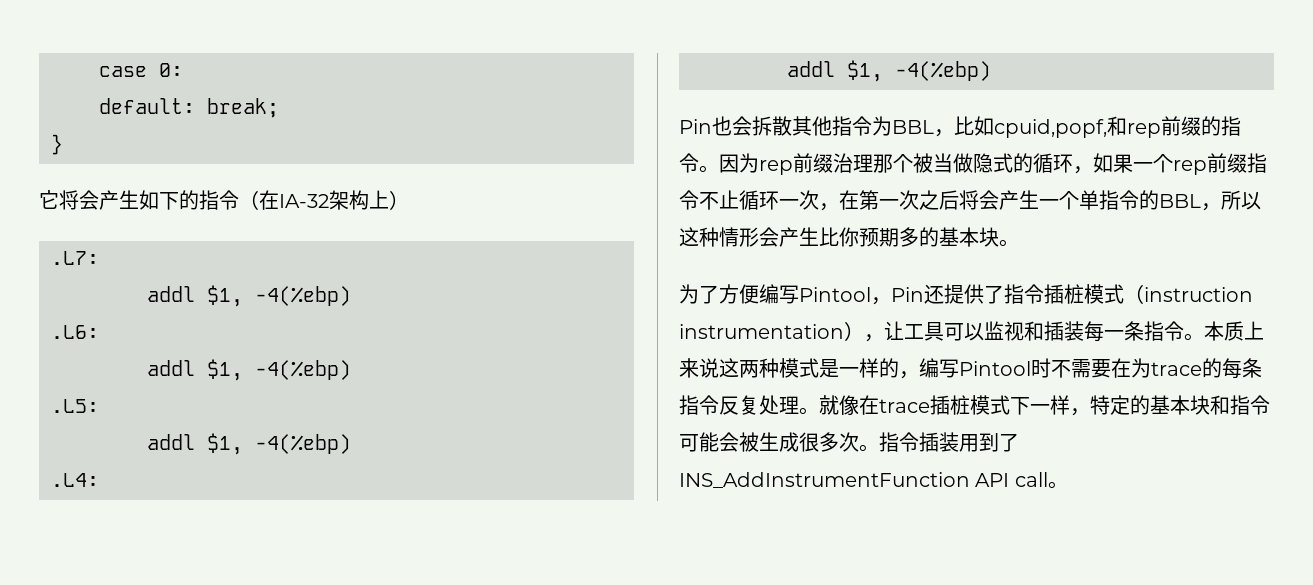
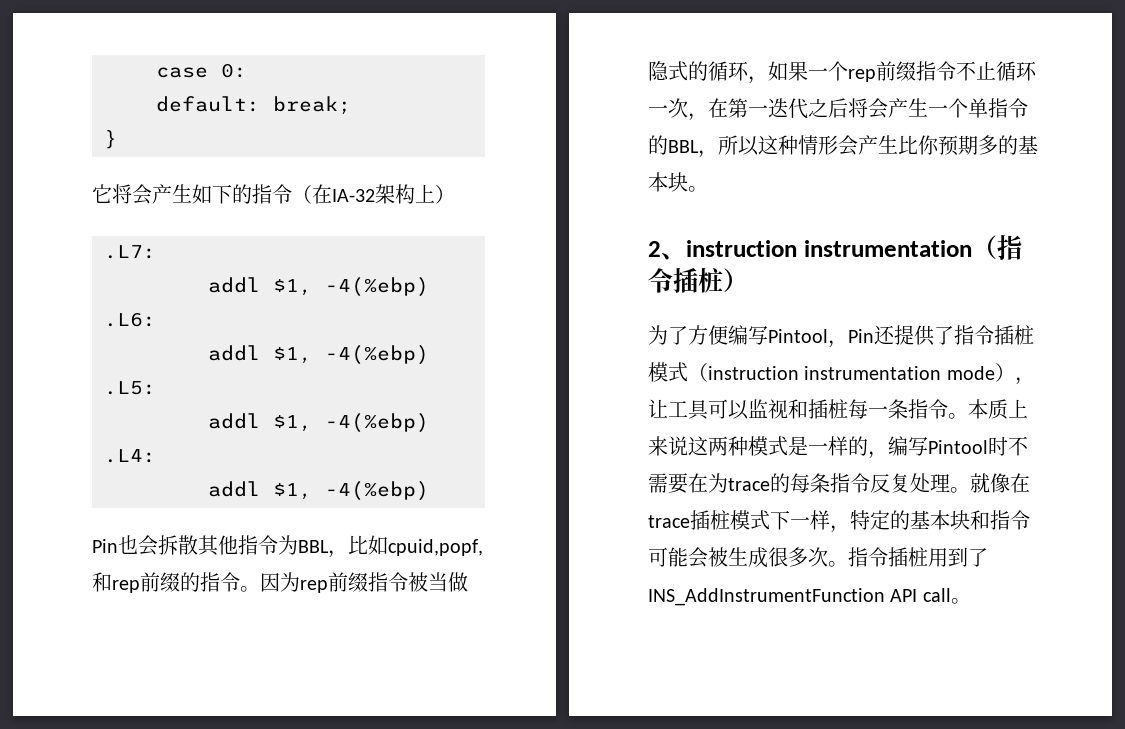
- 因为rep前缀治理那个被当做隐式的循环，如果一个rep前缀指令不止循环一次，在第一次之后将会产生一个单指令的BBL，所以这种情形会产生比你预期多的基本块。
+ 因为rep前缀指令被当做隐式的循环，如果一个rep前缀指令不止循环一次，在第一迭代之后将会产生一个单指令的BBL，所以这种情形会产生比你预期多的基本块。
+ 2、instruction instrumentation（指令插桩）
- 为了方便编写Pintool，Pin还提供了指令插桩模式（instruction instrumentation），让工具可以监视和插装每一条指令。
+ 为了方便编写Pintool，Pin还提供了指令插桩模式（instruction instrumentation mode），让工具可以监视和插桩每一条指令。
- 指令插装用到了INS_AddInstrumentFunction API call。
+ 指令插桩用到了INS_AddInstrumentFunction API call。

